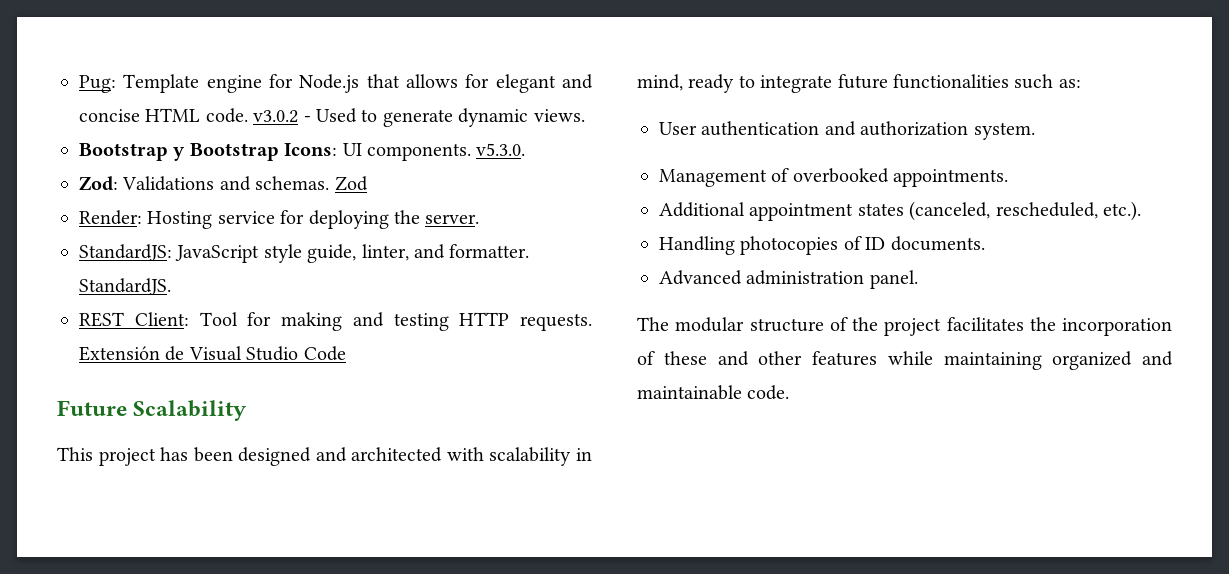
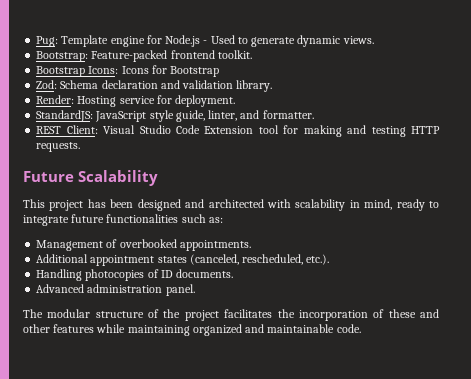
- Pug: Template engine for Node.js that allows for elegant and concise HTML code. v3.0.2 - Used to generate dynamic views.
+ Pug: Template engine for Node.js - Used to generate dynamic views.
- Bootstrap y Bootstrap Icons: UI components. v5.3.0.
- Zod: Validations and schemas. Zod
+ Bootstrap: Feature-packed frontend toolkit.
+ Bootstrap Icons: Icons for Bootstrap
+ Zod: Schema declaration and validation library.
- Render: Hosting service for deploying the server.
+ Render: Hosting service for deployment.
- StandardJS.
- REST Client: Tool for making and testing HTTP requests. Extensión de Visual Studio Code
+ REST Client: Visual Studio Code Extension tool for making and testing HTTP requests.
- User authentication and authorization system.

